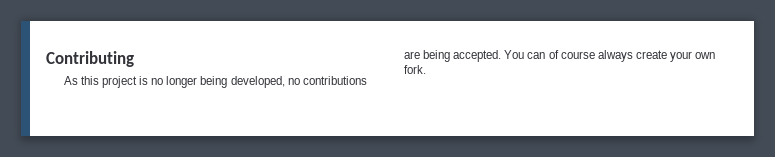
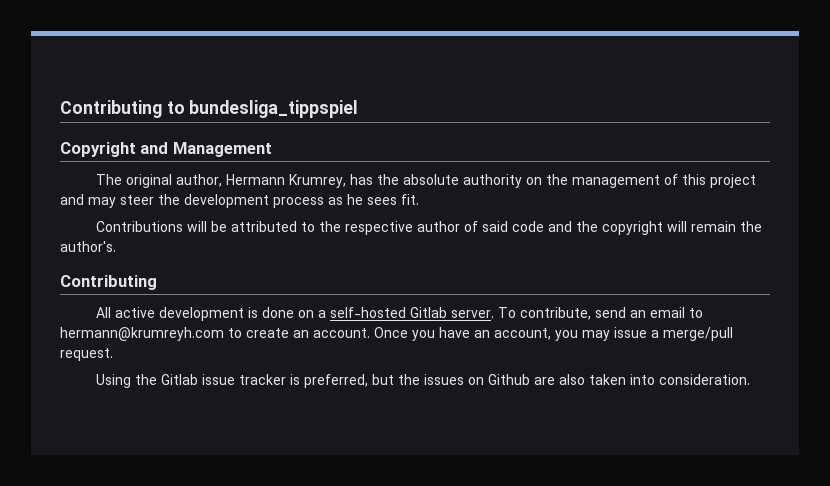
+ Contributing to bundesliga_tippspiel
+ Copyright and Management
+ The original author, Hermann Krumrey, has the absolute authority on the management of this project and may steer the development process as he sees fit.
+ Contributions will be attributed to the respective author of said code and the copyright will remain the author's.
  Contributing
- As this project is no longer being developed, no contributions are being accepted. You can of course always create your own fork.
+ All active development is done on a self-hosted Gitlab server. To contribute, send an email to hermann@krumreyh.com to create an account. Once you have an account, you may issue a merge/pull request.
+ Using the Gitlab issue tracker is preferred, but the issues on Github are also taken into consideration.

